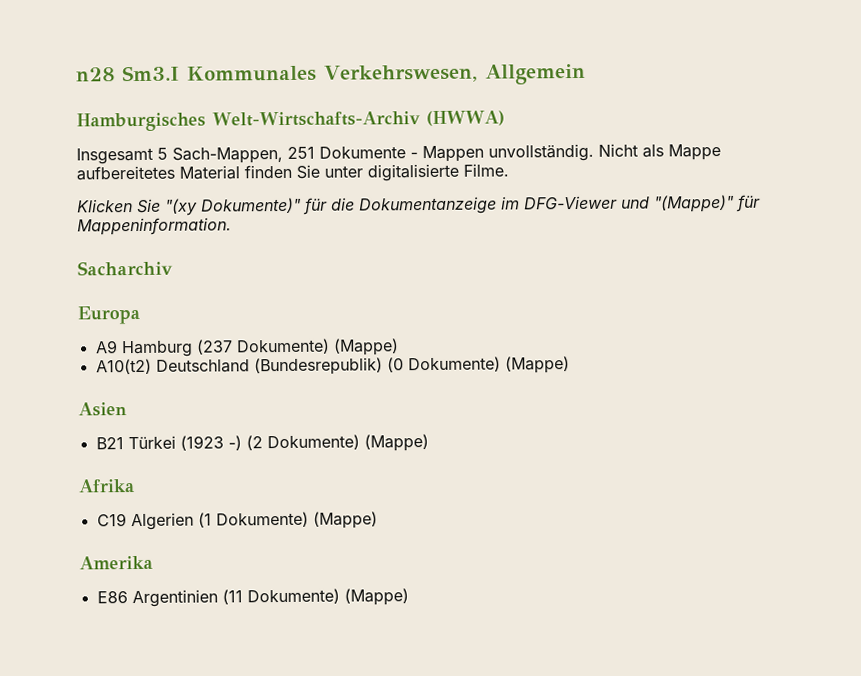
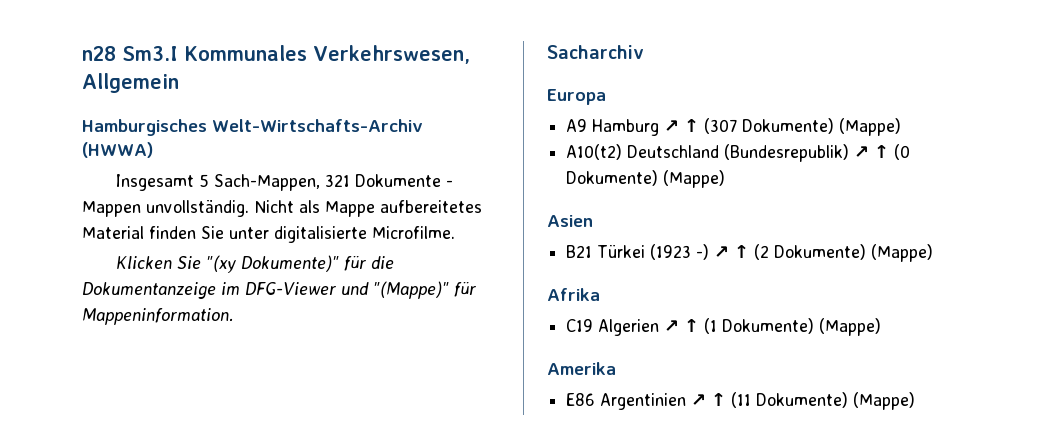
- Insgesamt 5 Sach-Mappen, 251 Dokumente - Mappen unvollständig.
+ Insgesamt 5 Sach-Mappen, 321 Dokumente - Mappen unvollständig.
- Nicht als Mappe aufbereitetes Material finden Sie unter digitalisierte Filme.
+ Nicht als Mappe aufbereitetes Material finden Sie unter digitalisierte Microfilme.
- A9 Hamburg (237 Dokumente) (Mappe)
+ A9 Hamburg ↗ ↑ (307 Dokumente) (Mappe)
- A10(t2) Deutschland (Bundesrepublik) (0 Dokumente) (Mappe)
+ A10(t2) Deutschland (Bundesrepublik) ↗ ↑ (0 Dokumente) (Mappe)
- B21 Türkei (1923 -) (2 Dokumente) (Mappe)
+ B21 Türkei (1923 -) ↗ ↑ (2 Dokumente) (Mappe)
- C19 Algerien (1 Dokumente) (Mappe)
+ C19 Algerien ↗ ↑ (1 Dokumente) (Mappe)
- E86 Argentinien (11 Dokumente) (Mappe)
+ E86 Argentinien ↗ ↑ (11 Dokumente) (Mappe)

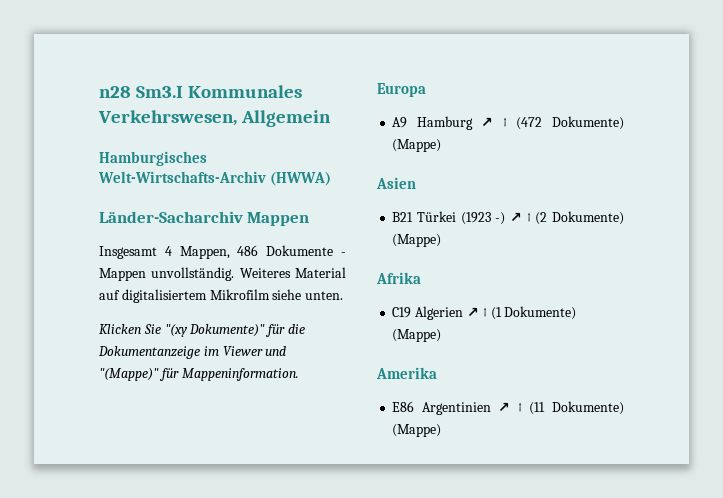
+ Länder-Sacharchiv Mappen
- Insgesamt 5 Sach-Mappen, 321 Dokumente - Mappen unvollständig.
+ Insgesamt 4 Mappen, 486 Dokumente - Mappen unvollständig.
- Nicht als Mappe aufbereitetes Material finden Sie unter digitalisierte Microfilme.
+ Weiteres Material auf digitalisiertem Mikrofilm siehe unten.
- Klicken Sie "(xy Dokumente)" für die Dokumentanzeige im DFG-Viewer und "(Mappe)" für Mappeninformation.
+ Klicken Sie "(xy Dokumente)" für die Dokumentanzeige im Viewer und "(Mappe)" für Mappeninformation.
- Sacharchiv
- A9 Hamburg ↗ ↑ (307 Dokumente) (Mappe)
- A10(t2) Deutschland (Bundesrepublik) ↗ ↑ (0 Dokumente) (Mappe)
+ A9 Hamburg ↗ ↑ (472 Dokumente) (Mappe)

